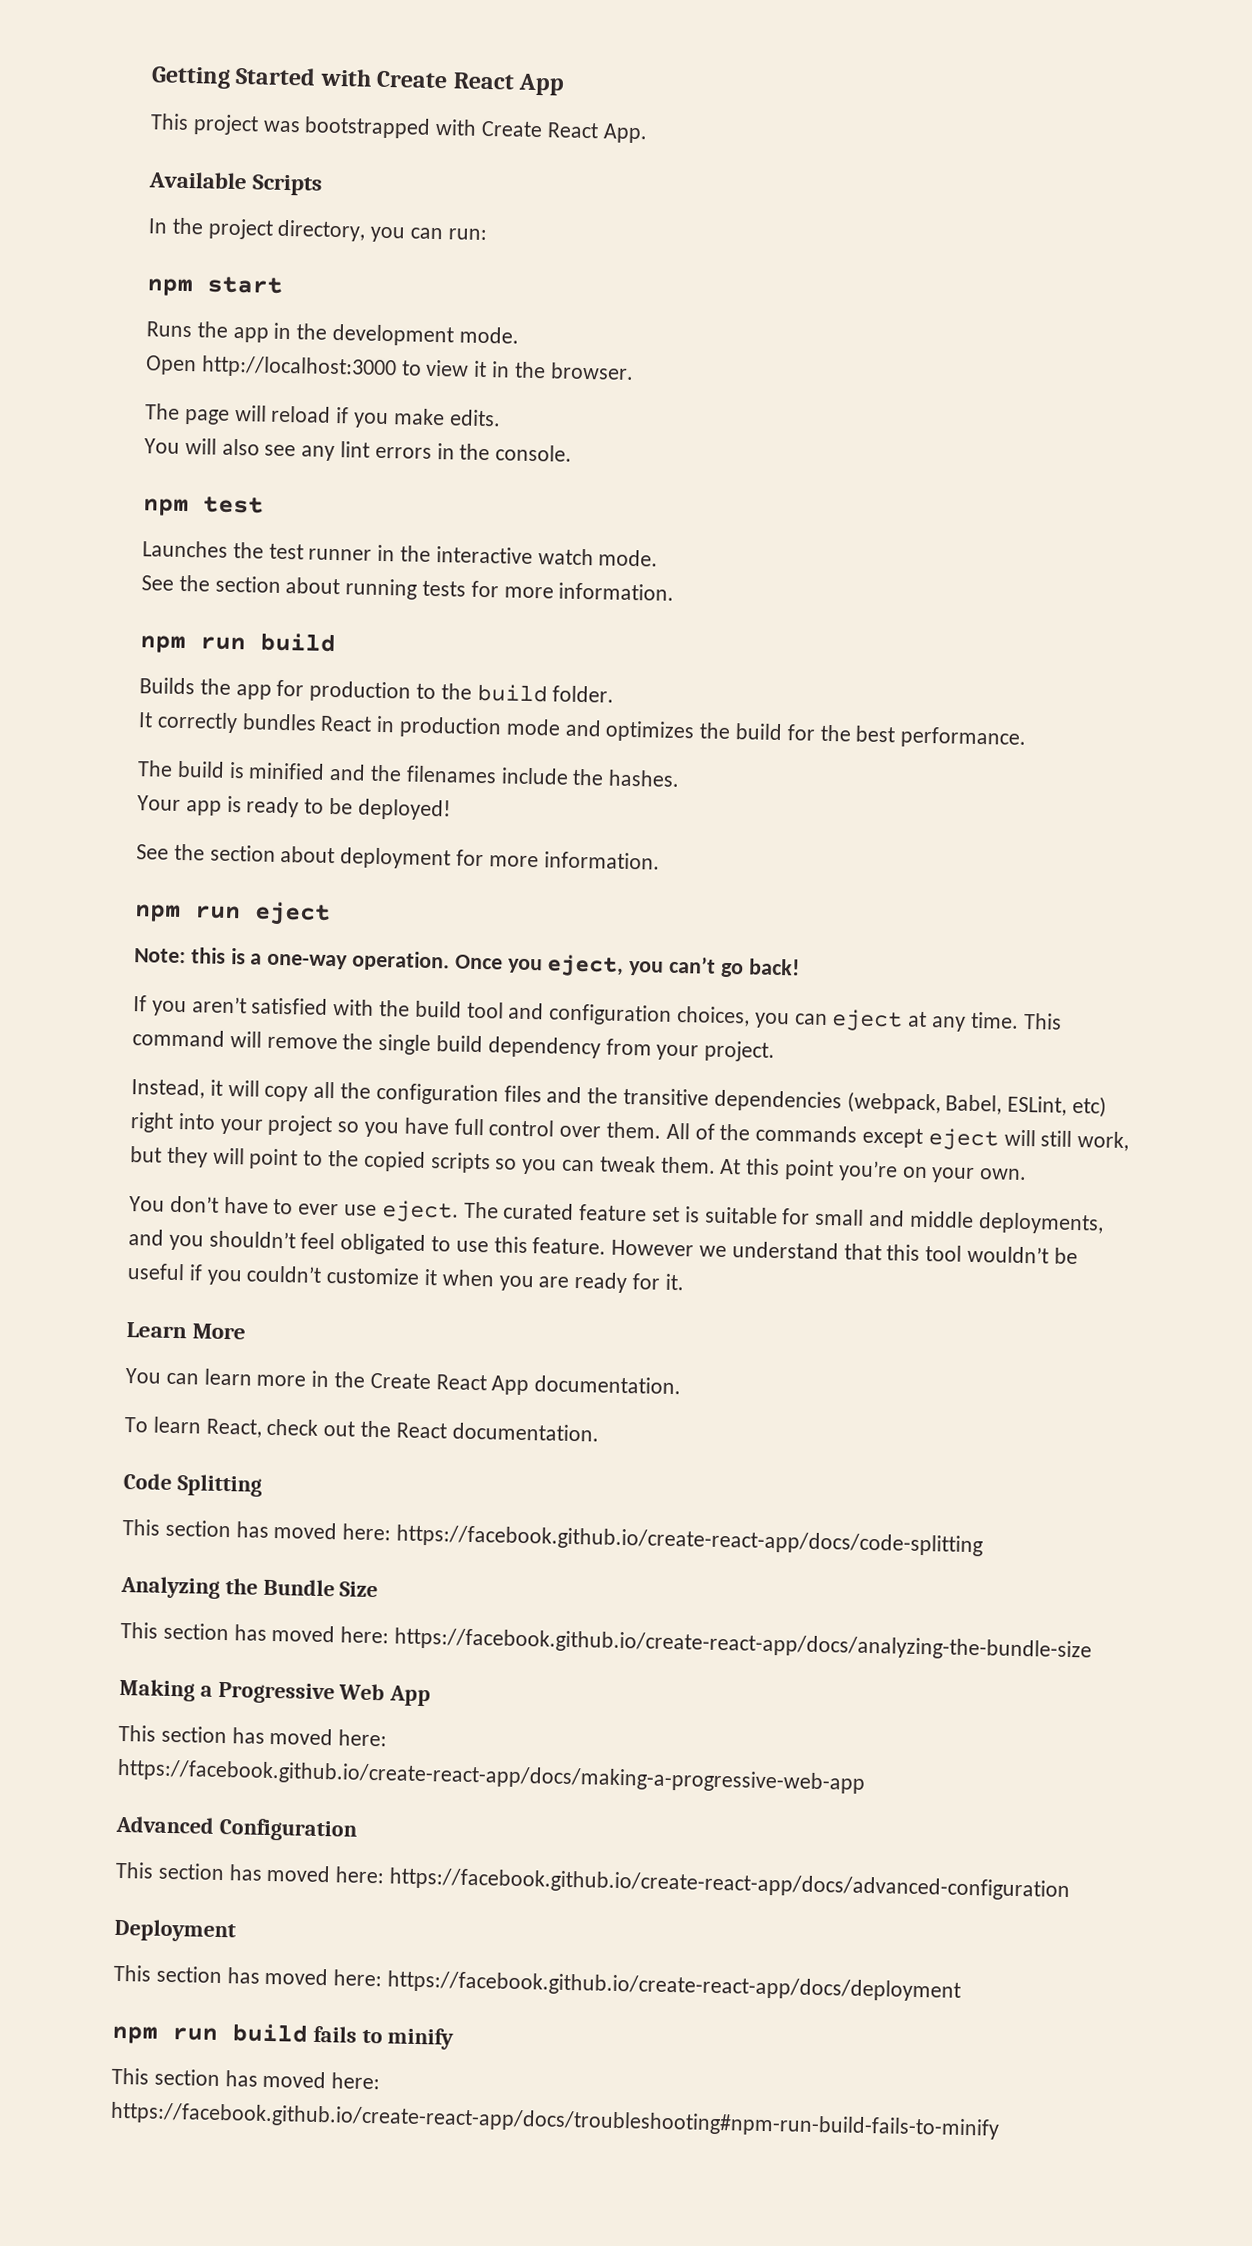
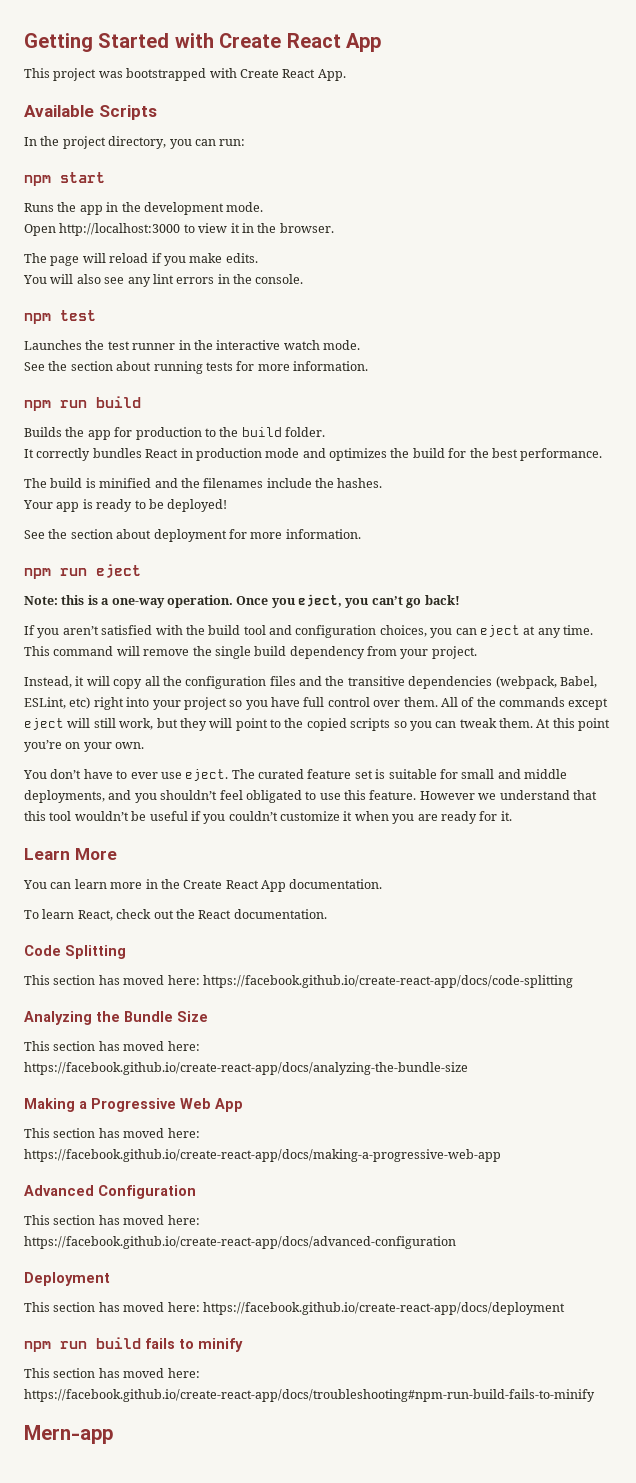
+ Mern-app

